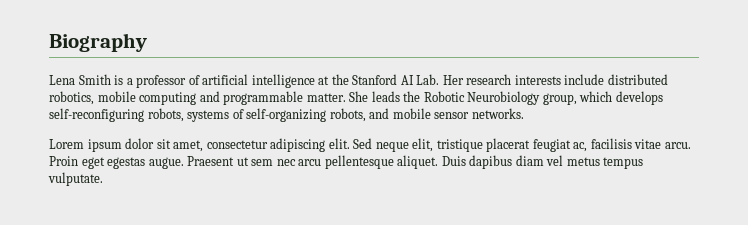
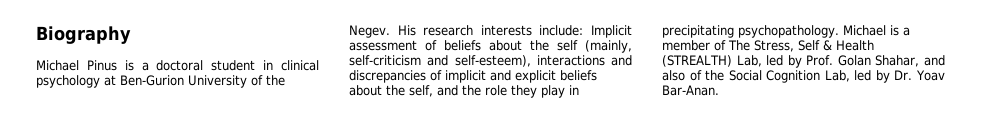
- Lena Smith is a professor of artificial intelligence at the Stanford AI Lab. Her research interests include distributed robotics, mobile computing and programmable matter. She leads the Robotic Neurobiology group, which develops self-reconfiguring robots, systems of self-organizing robots, and mobile sensor networks.
- Lorem ipsum dolor sit amet, consectetur adipiscing elit. Sed neque elit, tristique placerat feugiat ac, facilisis vitae arcu. Proin eget egestas augue. Praesent ut sem nec arcu pellentesque aliquet. Duis dapibus diam vel metus tempus vulputate.
+ Michael Pinus is a doctoral student in clinical psychology at Ben-Gurion University of the Negev. His research interests include: Implicit assessment of beliefs about the self (mainly, self-criticism and self-esteem), interactions and discrepancies of implicit and explicit beliefs about the self, and the role they play in precipitating psychopathology. Michael is a member of The Stress, Self & Health (STREALTH) Lab, led by Prof. Golan Shahar, and also of the Social Cognition Lab, led by Dr. Yoav Bar-Anan.

